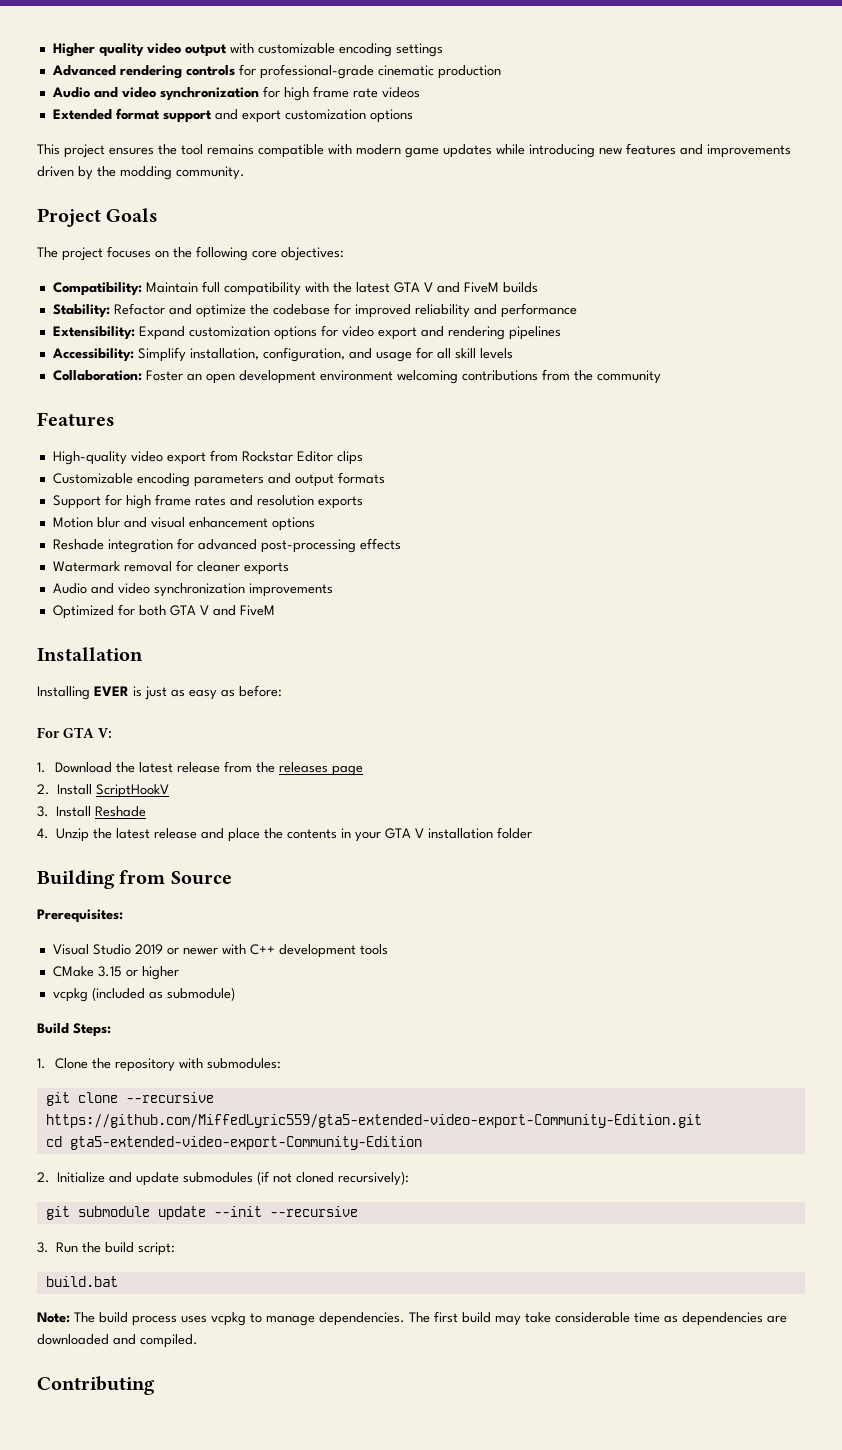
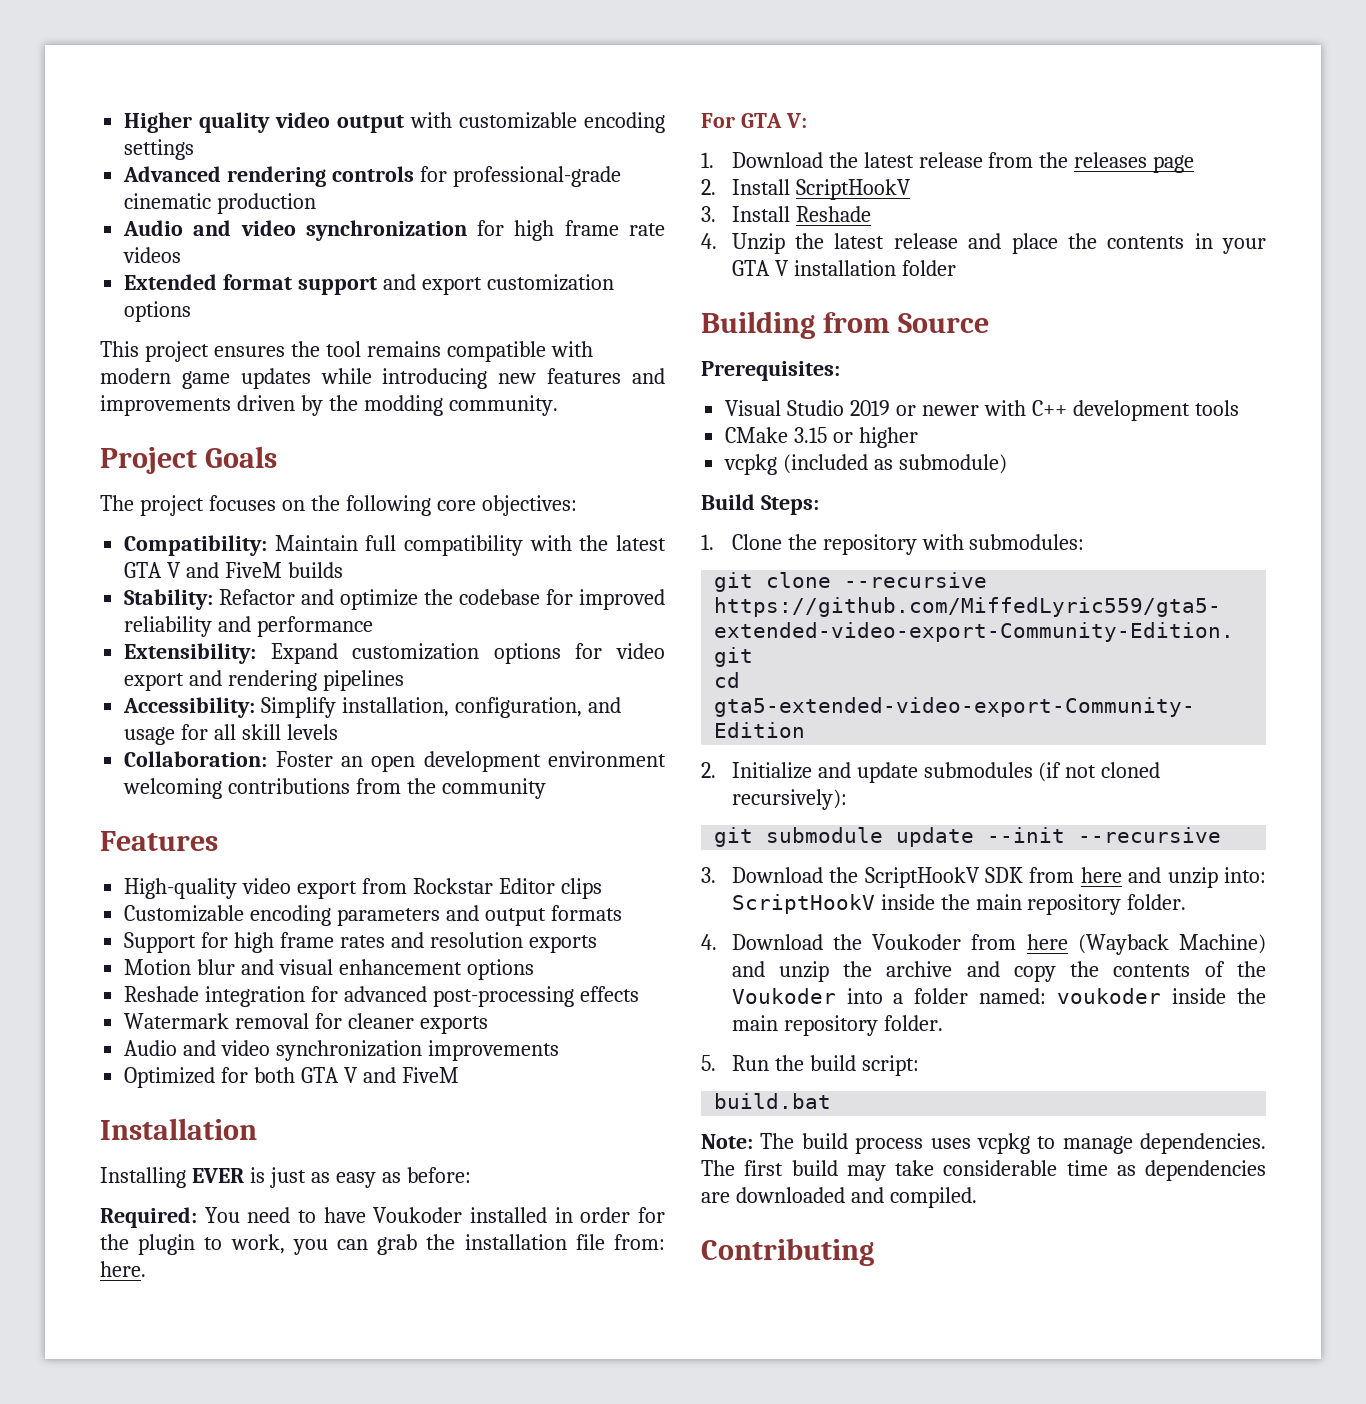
+ Required: You need to have Voukoder installed in order for the plugin to work, you can grab the installation file from: here.
- 3. Run the build script:
+ 3. Download the ScriptHookV SDK from here and unzip into: ScriptHookV inside the main repository folder.
+ 4. Download the Voukoder from here (Wayback Machine) and unzip the archive and copy the contents of the Voukoder into a folder named: voukoder inside the main repository folder.
+ 5. Run the build script:

